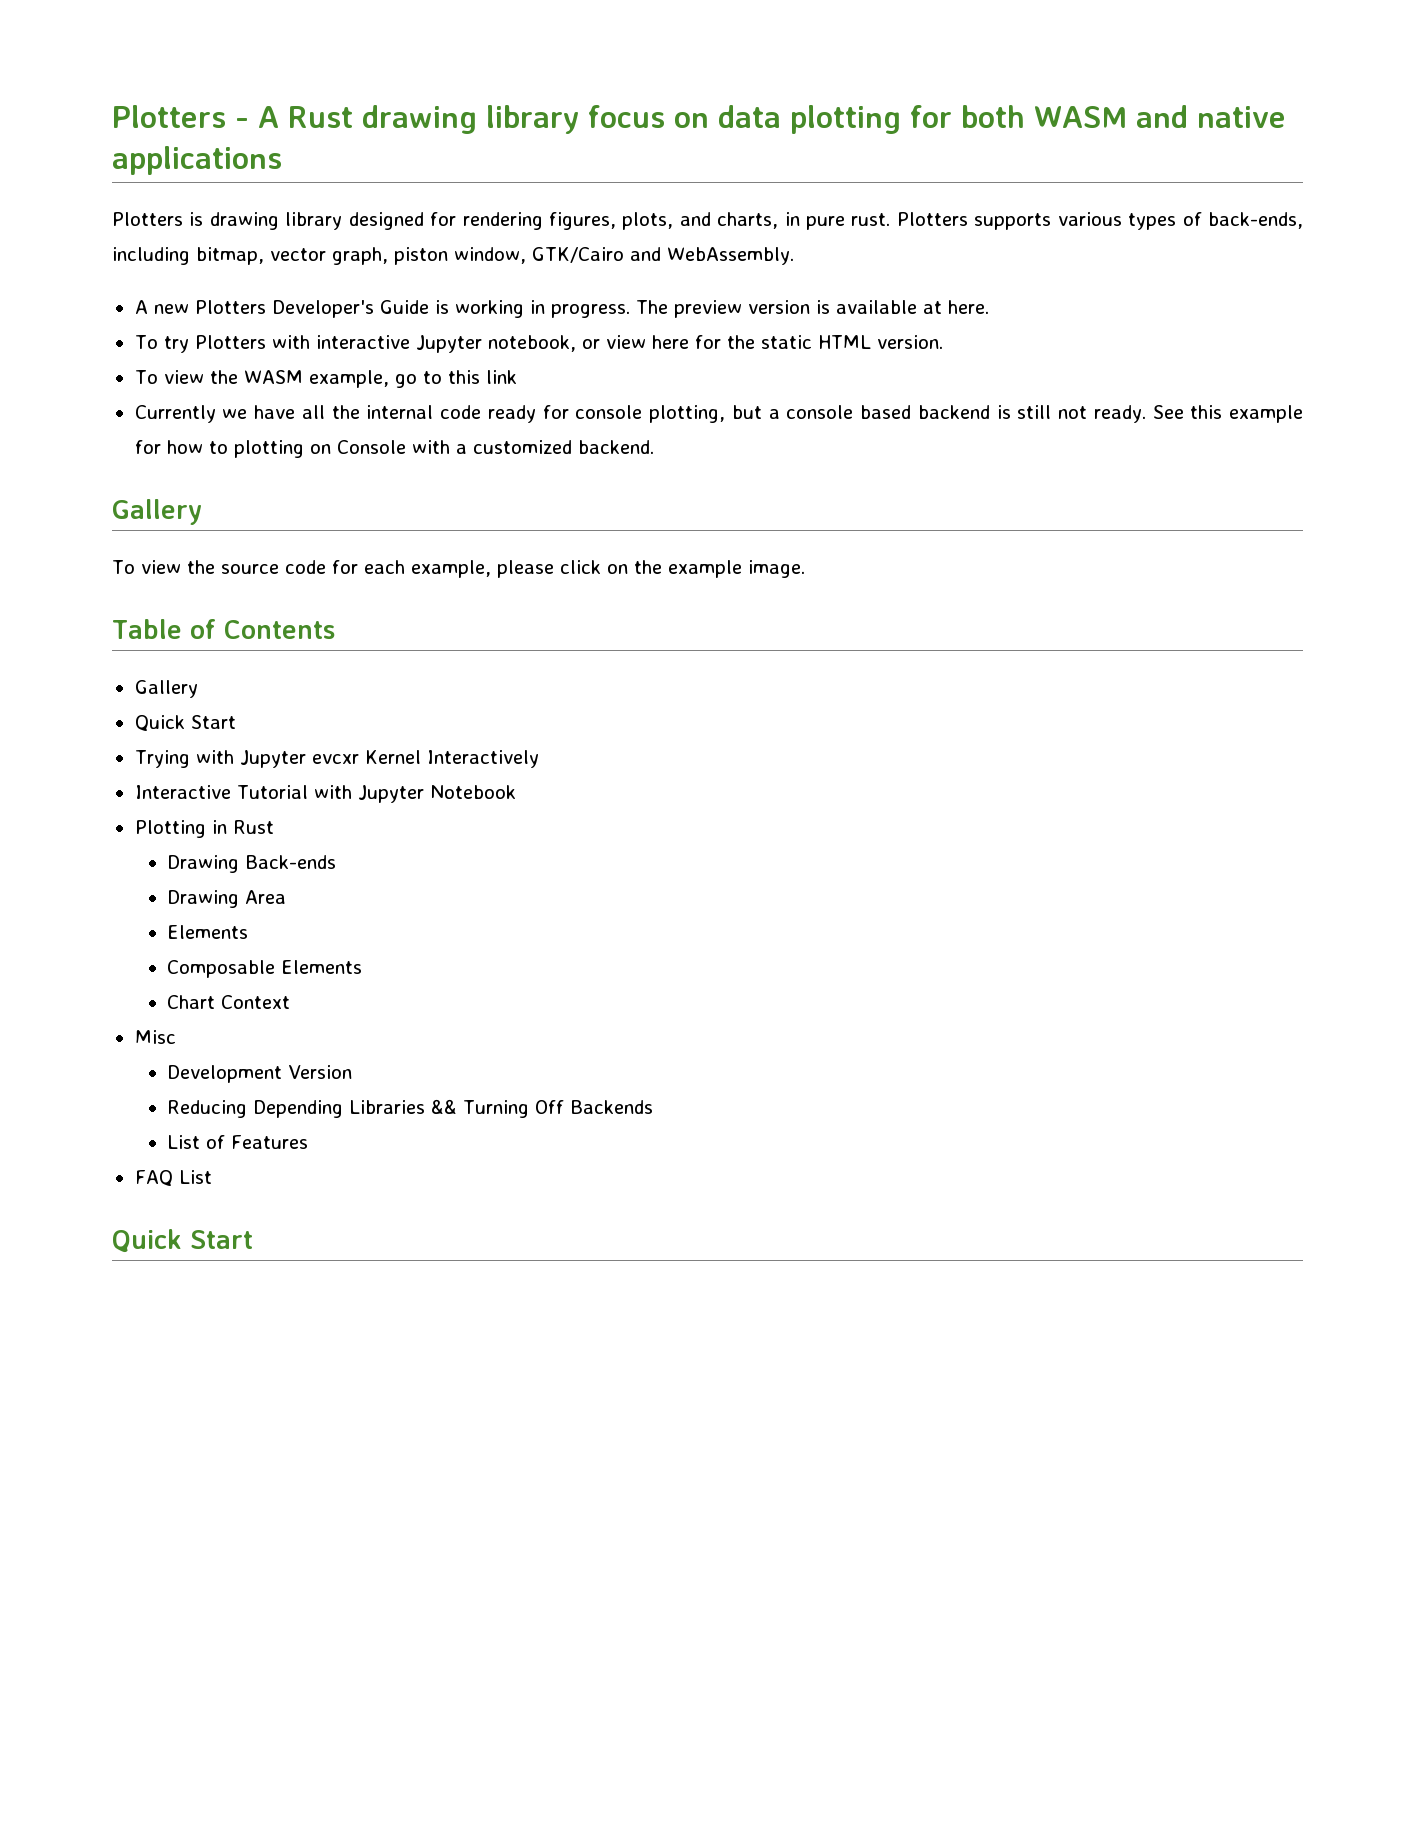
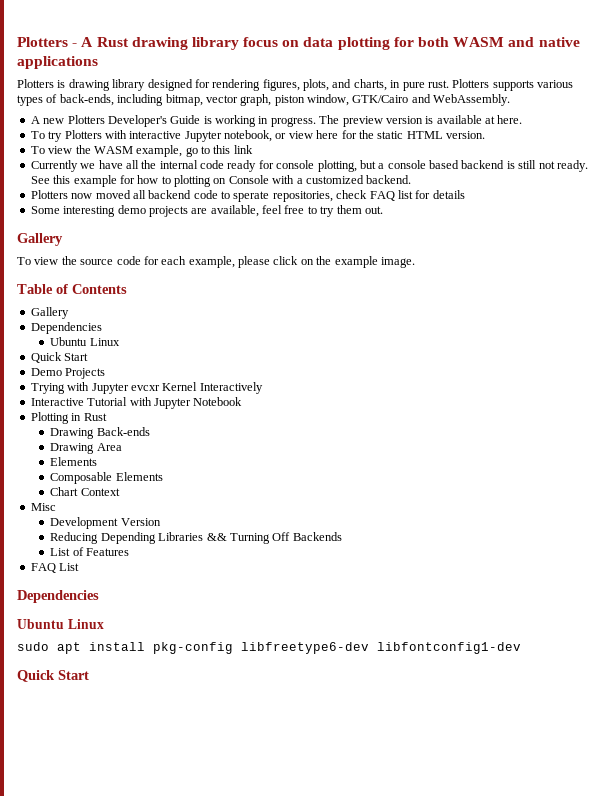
+ Plotters now moved all backend code to sperate repositories, check FAQ list for details
+ Some interesting demo projects are available, feel free to try them out.
  Table of Contents
  Gallery
+ Dependencies
+ Ubuntu Linux
  Quick Start
+ Demo Projects
  FAQ List
+ Dependencies
+ Ubuntu Linux
+ sudo apt install pkg-config libfreetype6-dev libfontconfig1-dev

